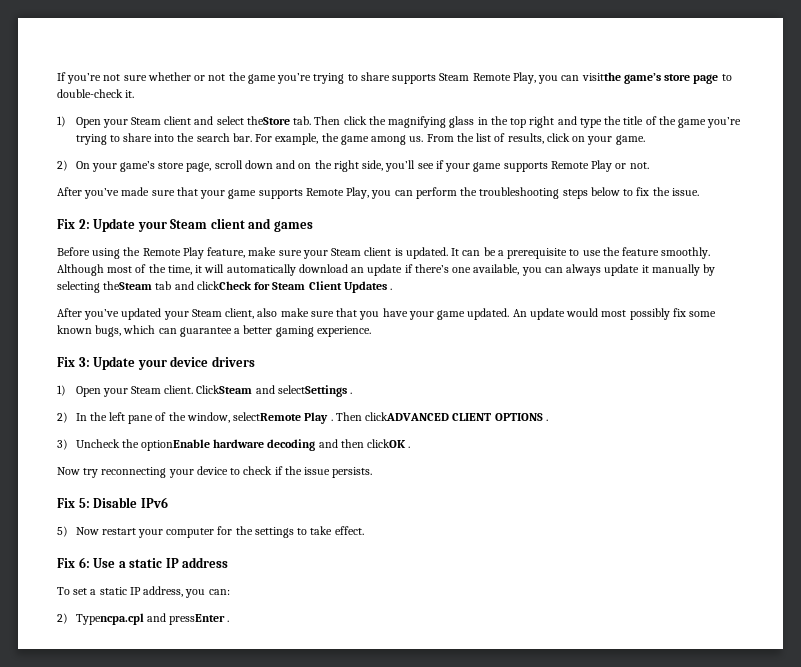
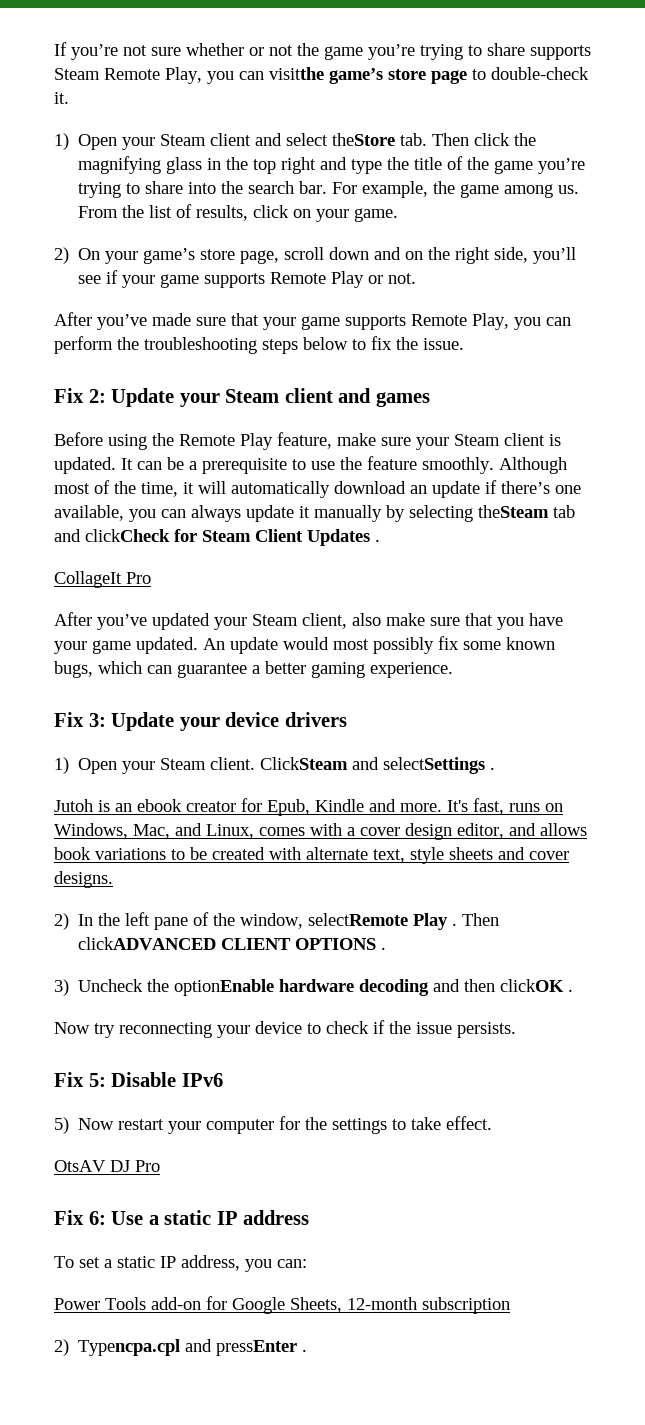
+ CollageIt Pro
+ Jutoh is an ebook creator for Epub, Kindle and more. It's fast, runs on Windows, Mac, and Linux, comes with a cover design editor, and allows book variations to be created with alternate text, style sheets and cover designs.
+ OtsAV DJ Pro
+ Power Tools add-on for Google Sheets, 12-month subscription

